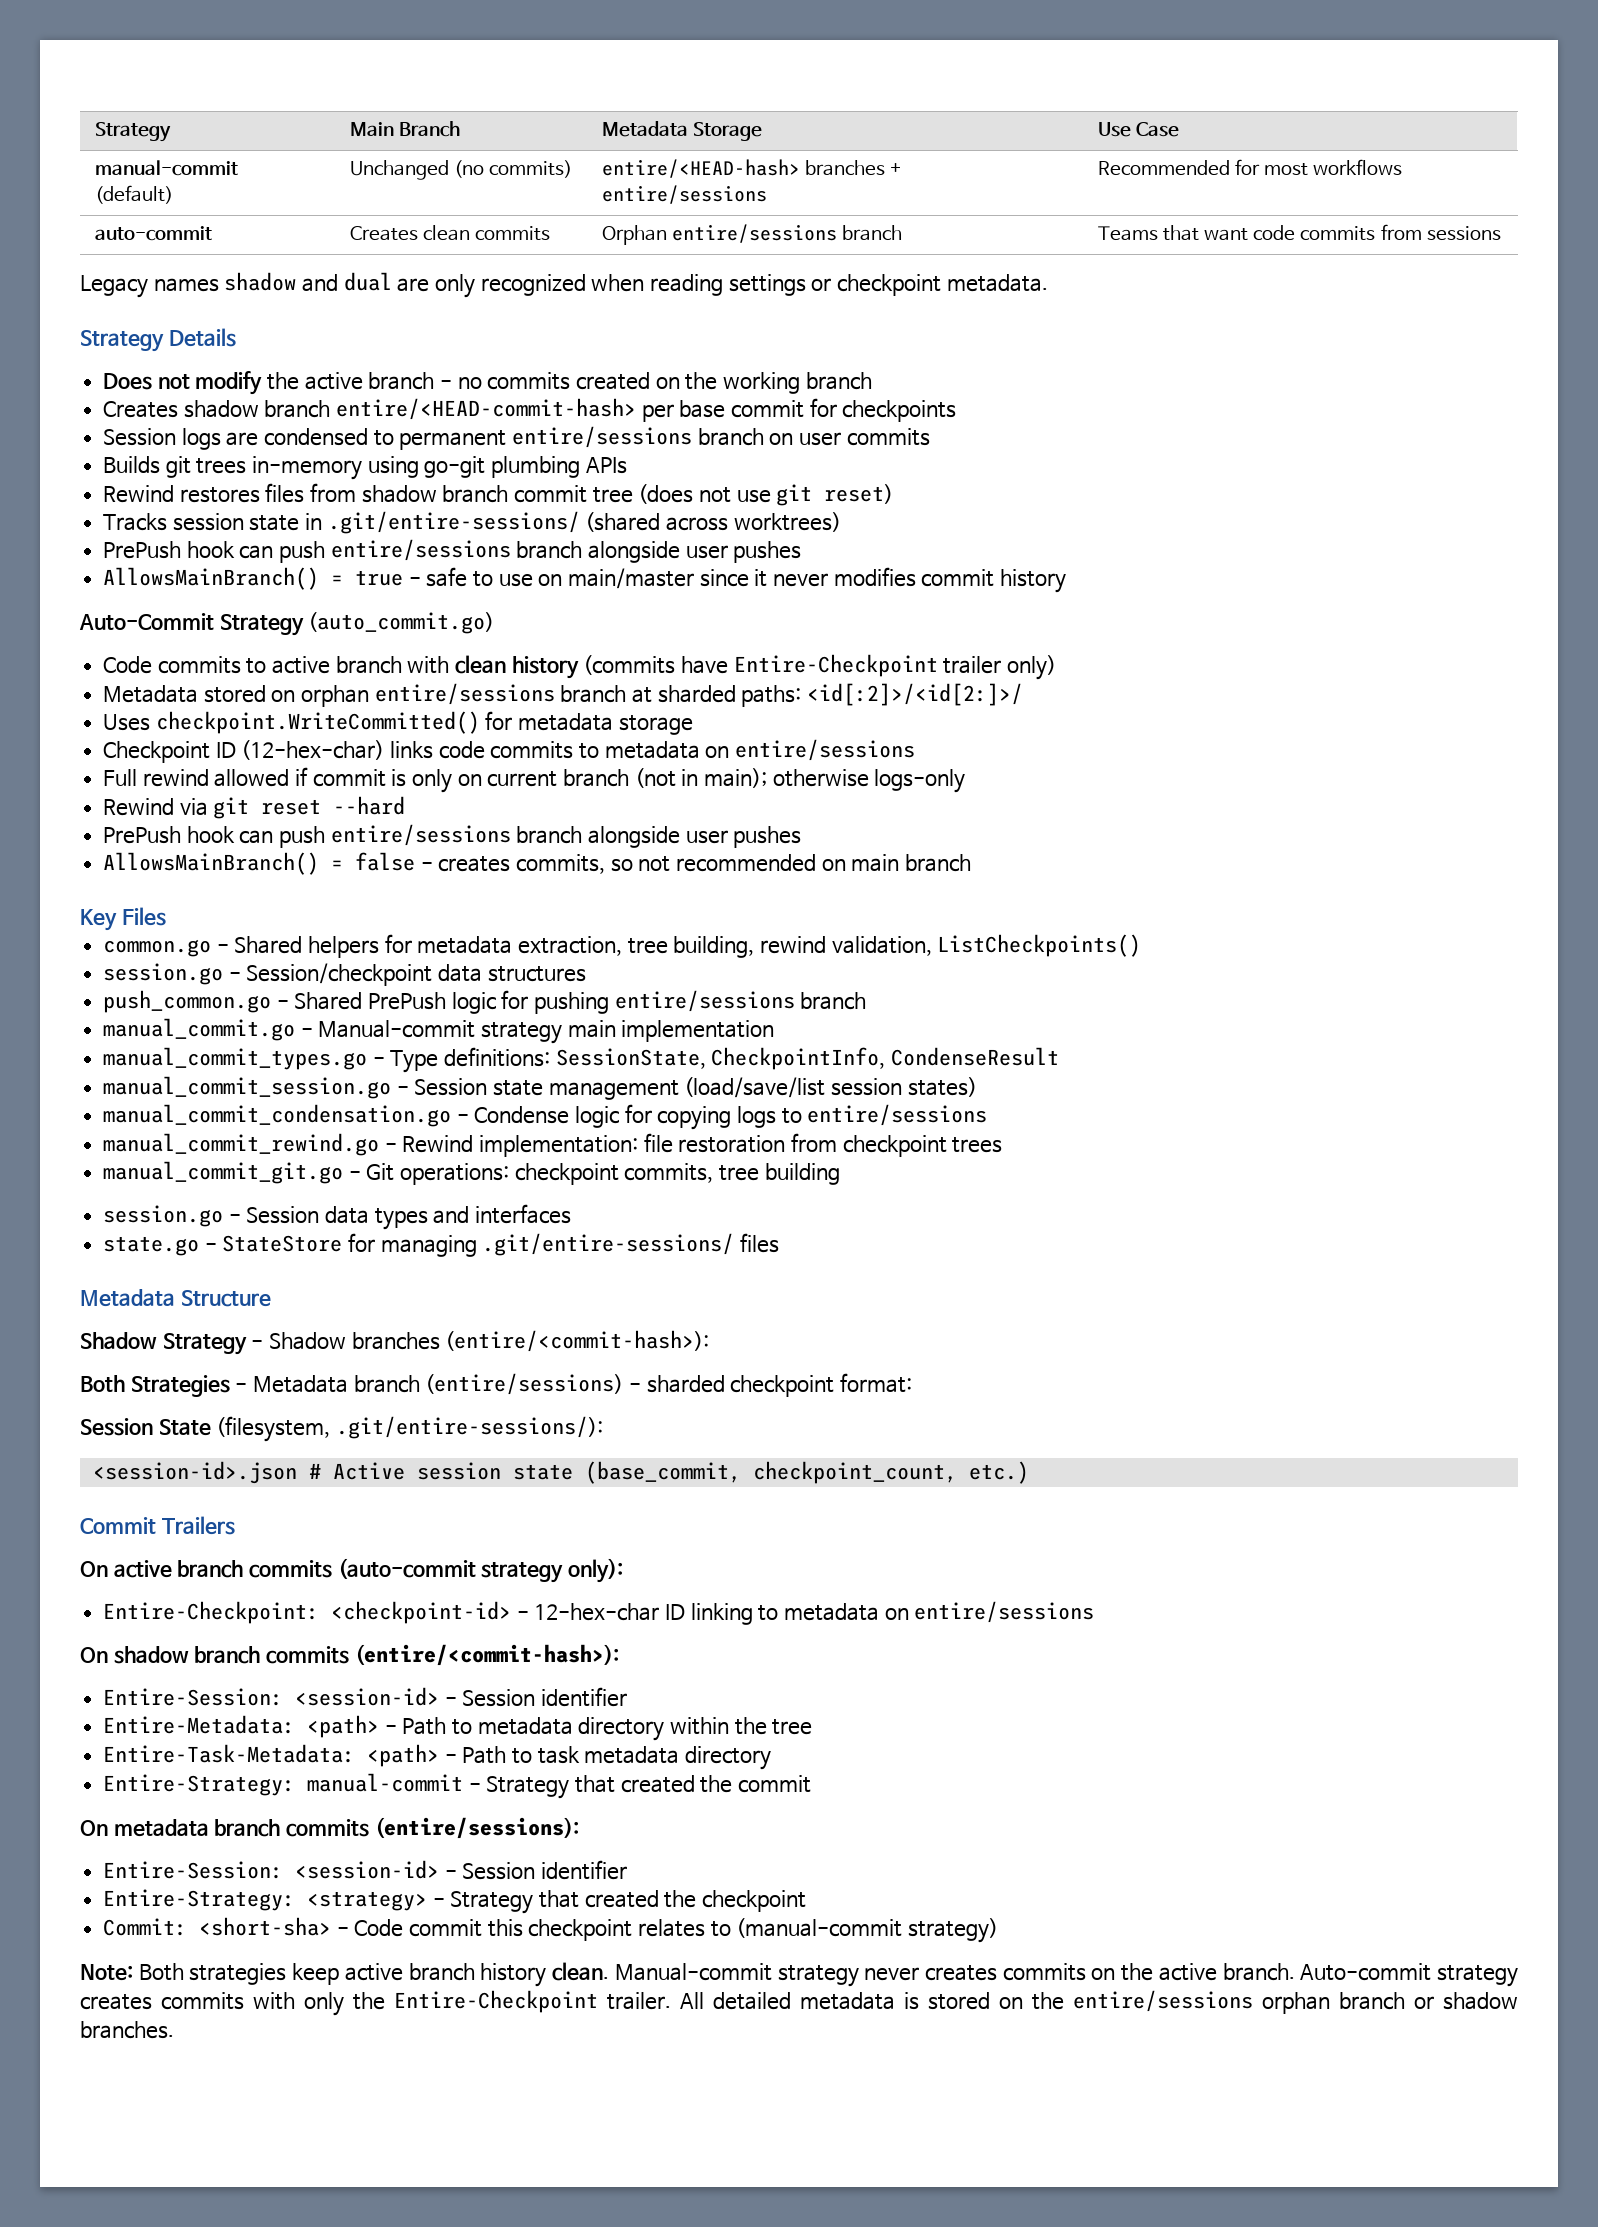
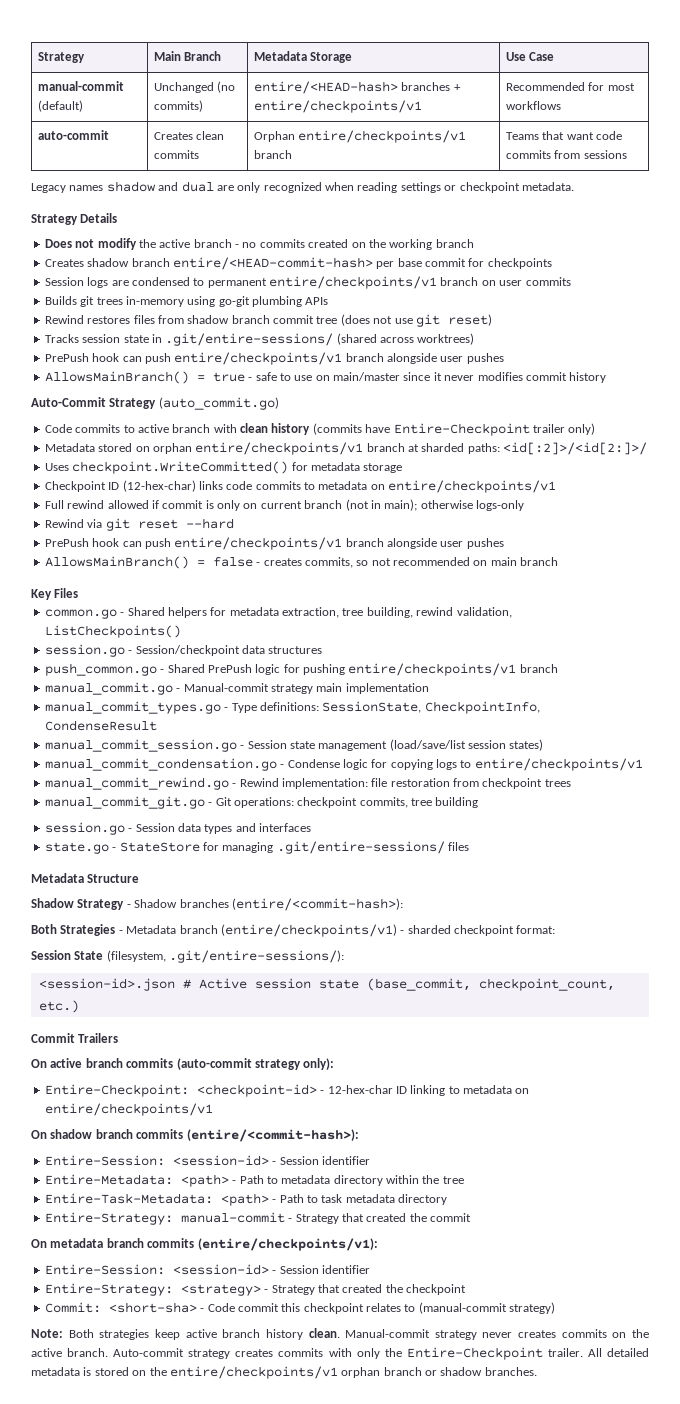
- manual-commit (default) | Unchanged (no commits) | entire/<HEAD-hash> branches + entire/sessions | Recommended for most workflows
+ manual-commit (default) | Unchanged (no commits) | entire/<HEAD-hash> branches + entire/checkpoints/v1 | Recommended for most workflows
- auto-commit | Creates clean commits | Orphan entire/sessions branch | Teams that want code commits from sessions
+ auto-commit | Creates clean commits | Orphan entire/checkpoints/v1 branch | Teams that want code commits from sessions
- Session logs are condensed to permanent entire/sessions branch on user commits
+ Session logs are condensed to permanent entire/checkpoints/v1 branch on user commits
  Tracks session state in .git/entire-sessions/ (shared across worktrees)
- PrePush hook can push entire/sessions branch alongside user pushes
+ PrePush hook can push entire/checkpoints/v1 branch alongside user pushes
- Metadata stored on orphan entire/sessions branch at sharded paths: <id[:2]>/<id[2:]>/
+ Metadata stored on orphan entire/checkpoints/v1 branch at sharded paths: <id[:2]>/<id[2:]>/
- Checkpoint ID (12-hex-char) links code commits to metadata on entire/sessions
+ Checkpoint ID (12-hex-char) links code commits to metadata on entire/checkpoints/v1
  Rewind via git reset --hard
- PrePush hook can push entire/sessions branch alongside user pushes
+ PrePush hook can push entire/checkpoints/v1 branch alongside user pushes
- push_common.go - Shared PrePush logic for pushing entire/sessions branch
+ push_common.go - Shared PrePush logic for pushing entire/checkpoints/v1 branch
- manual_commit_condensation.go - Condense logic for copying logs to entire/sessions
+ manual_commit_condensation.go - Condense logic for copying logs to entire/checkpoints/v1
- Both Strategies - Metadata branch (entire/sessions) - sharded checkpoint format:
+ Both Strategies - Metadata branch (entire/checkpoints/v1) - sharded checkpoint format:
- Entire-Checkpoint: <checkpoint-id> - 12-hex-char ID linking to metadata on entire/sessions
+ Entire-Checkpoint: <checkpoint-id> - 12-hex-char ID linking to metadata on entire/checkpoints/v1
- On metadata branch commits (entire/sessions):
+ On metadata branch commits (entire/checkpoints/v1):
- All detailed metadata is stored on the entire/sessions orphan branch or shadow branches.
+ All detailed metadata is stored on the entire/checkpoints/v1 orphan branch or shadow branches.

